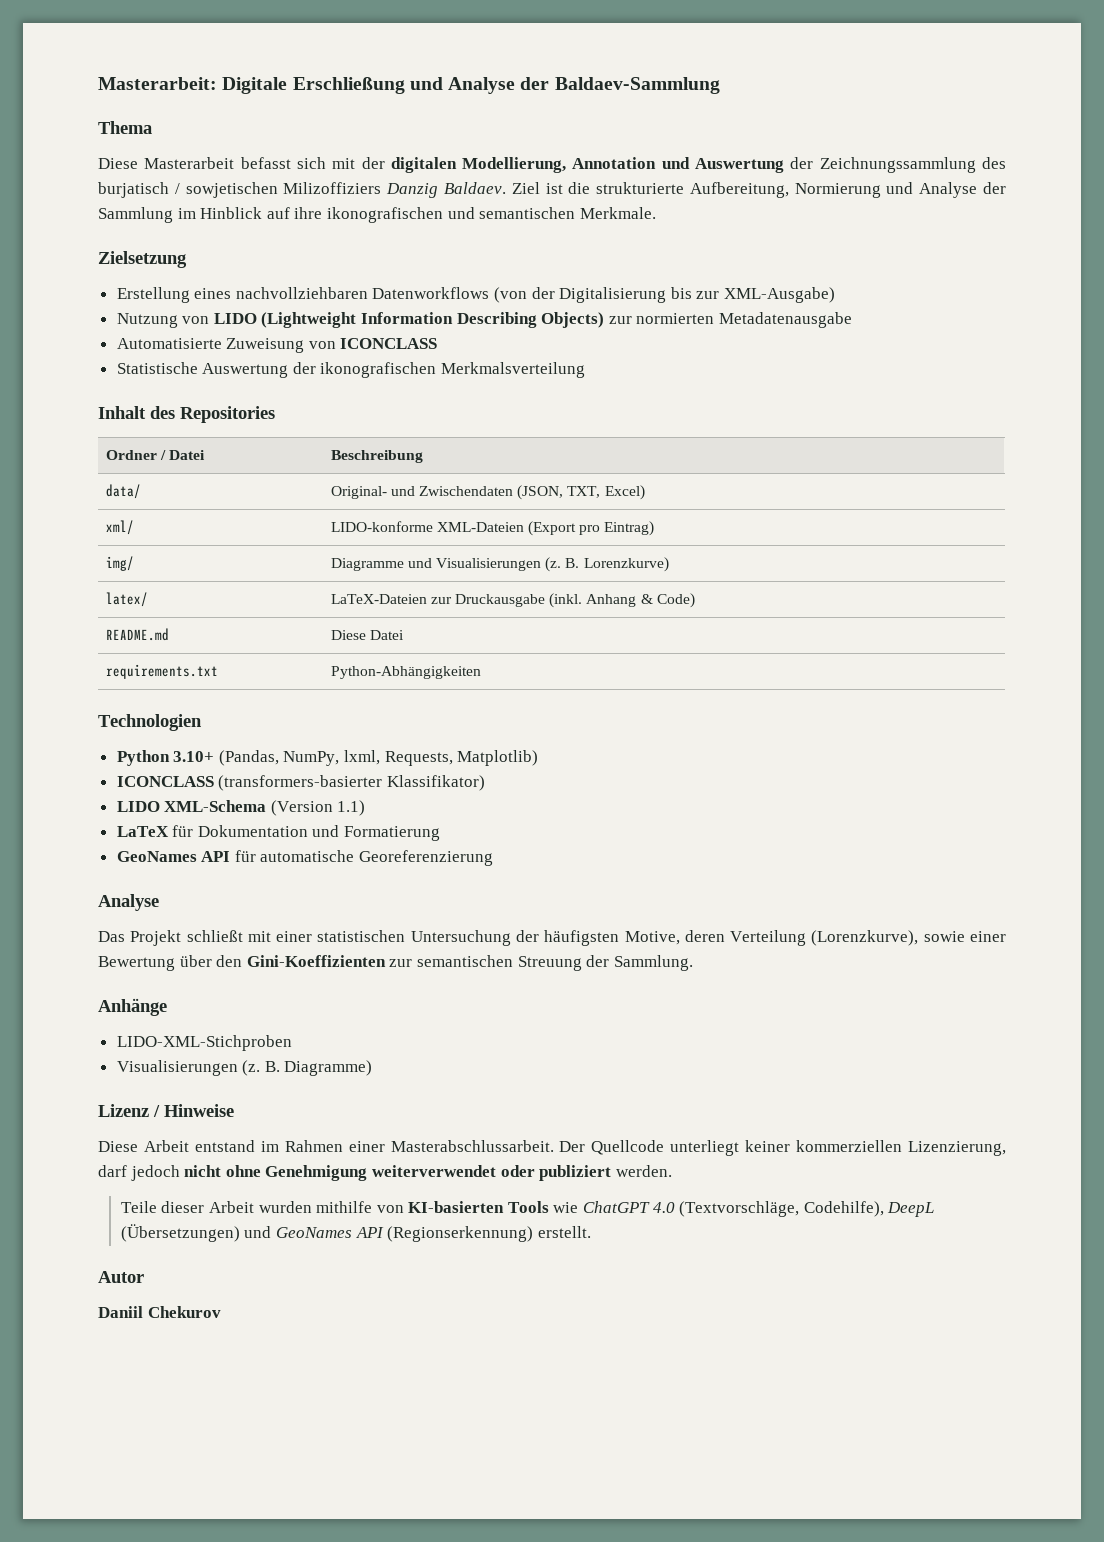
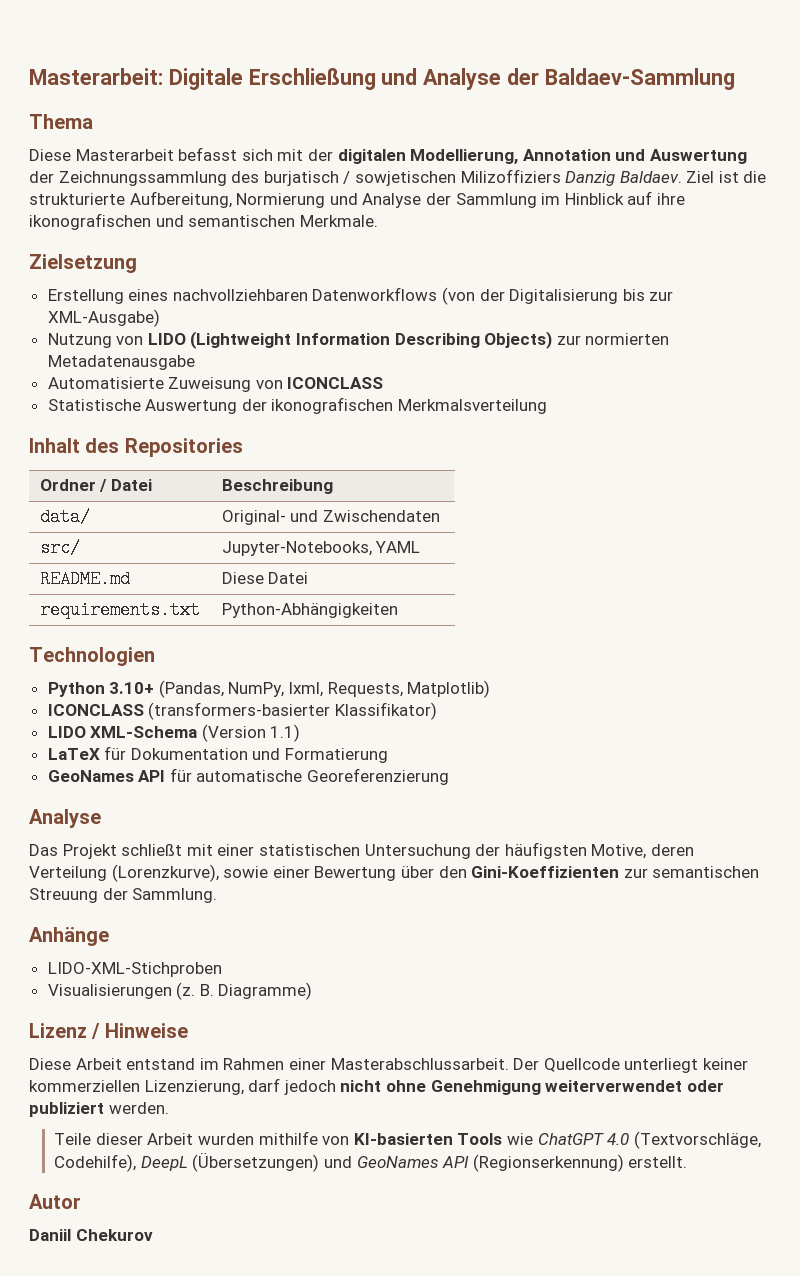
- data/ | Original- und Zwischendaten (JSON, TXT, Excel)
- xml/ | LIDO-konforme XML-Dateien (Export pro Eintrag)
- img/ | Diagramme und Visualisierungen (z. B. Lorenzkurve)
- latex/ | LaTeX-Dateien zur Druckausgabe (inkl. Anhang & Code)
+ data/ | Original- und Zwischendaten
+ src/ | Jupyter-Notebooks, YAML

